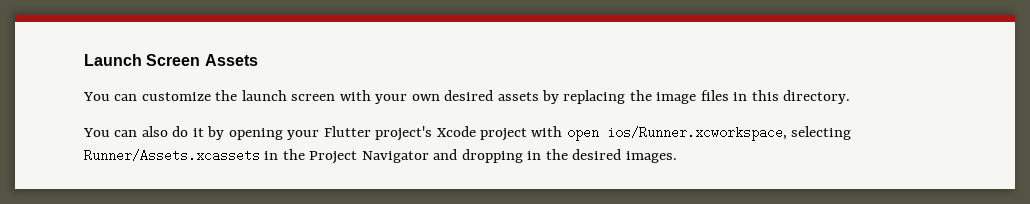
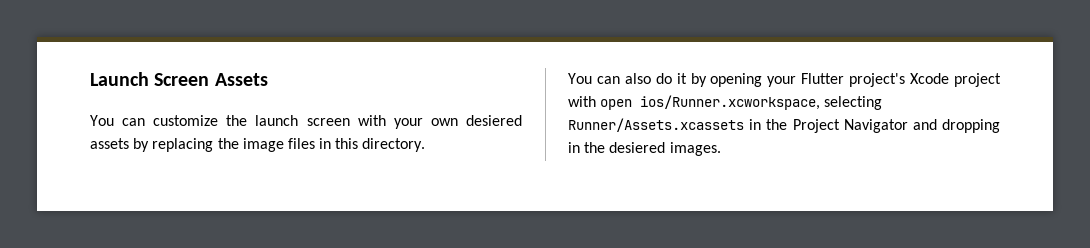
- You can customize the launch screen with your own desired assets by replacing the image files in this directory.
+ You can customize the launch screen with your own desiered assets by replacing the image files in this directory.
- You can also do it by opening your Flutter project's Xcode project with open ios/Runner.xcworkspace, selecting Runner/Assets.xcassets in the Project Navigator and dropping in the desired images.
+ You can also do it by opening your Flutter project's Xcode project with open ios/Runner.xcworkspace, selecting Runner/Assets.xcassets in the Project Navigator and dropping in the desiered images.

